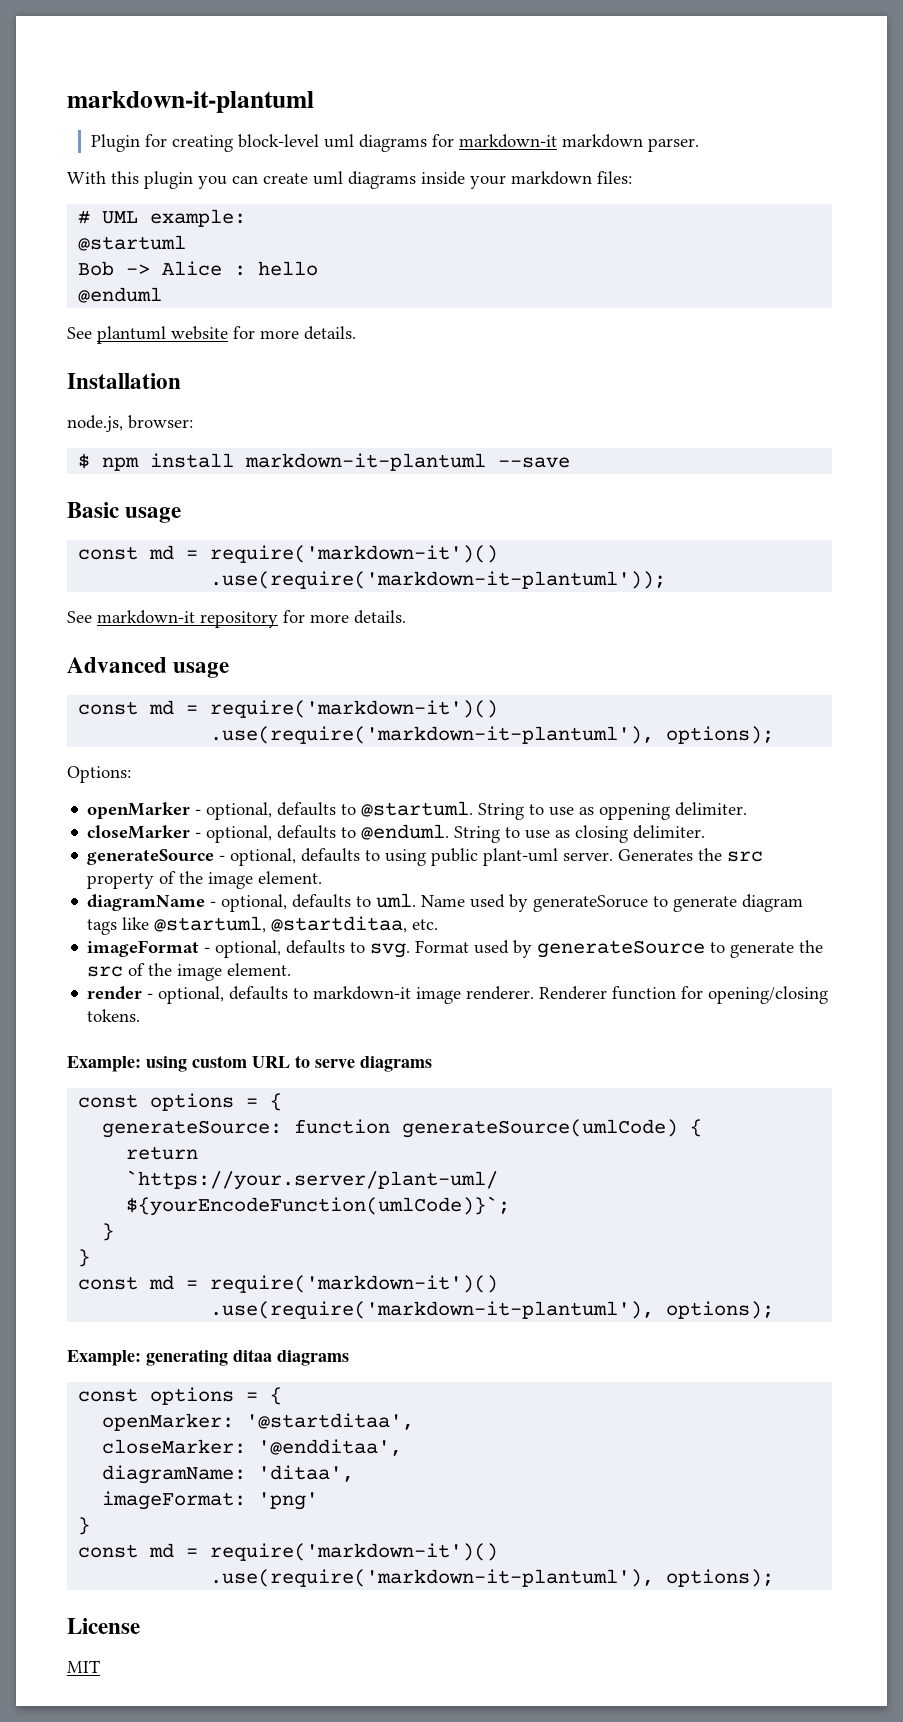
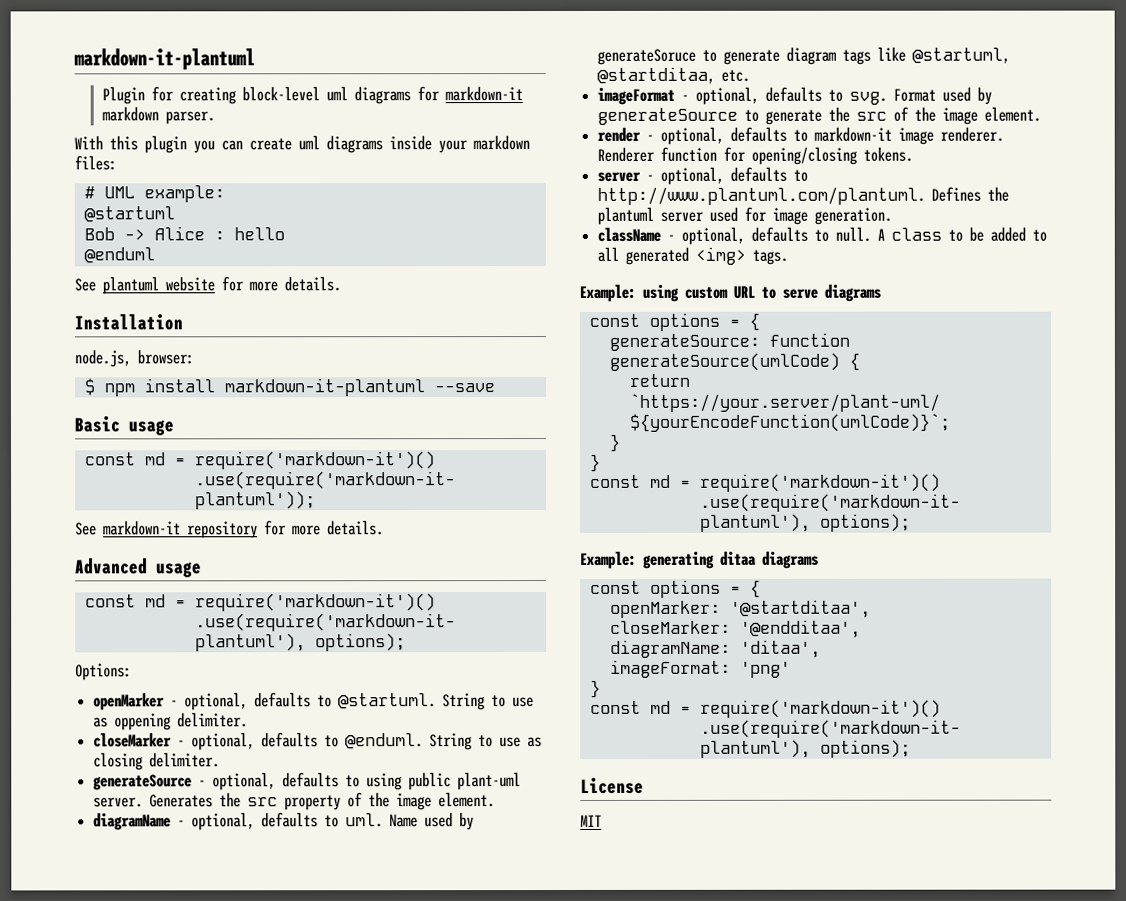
+ server - optional, defaults to http://www.plantuml.com/plantuml. Defines the plantuml server used for image generation.
+ className - optional, defaults to null. A class to be added to all generated <img> tags.

